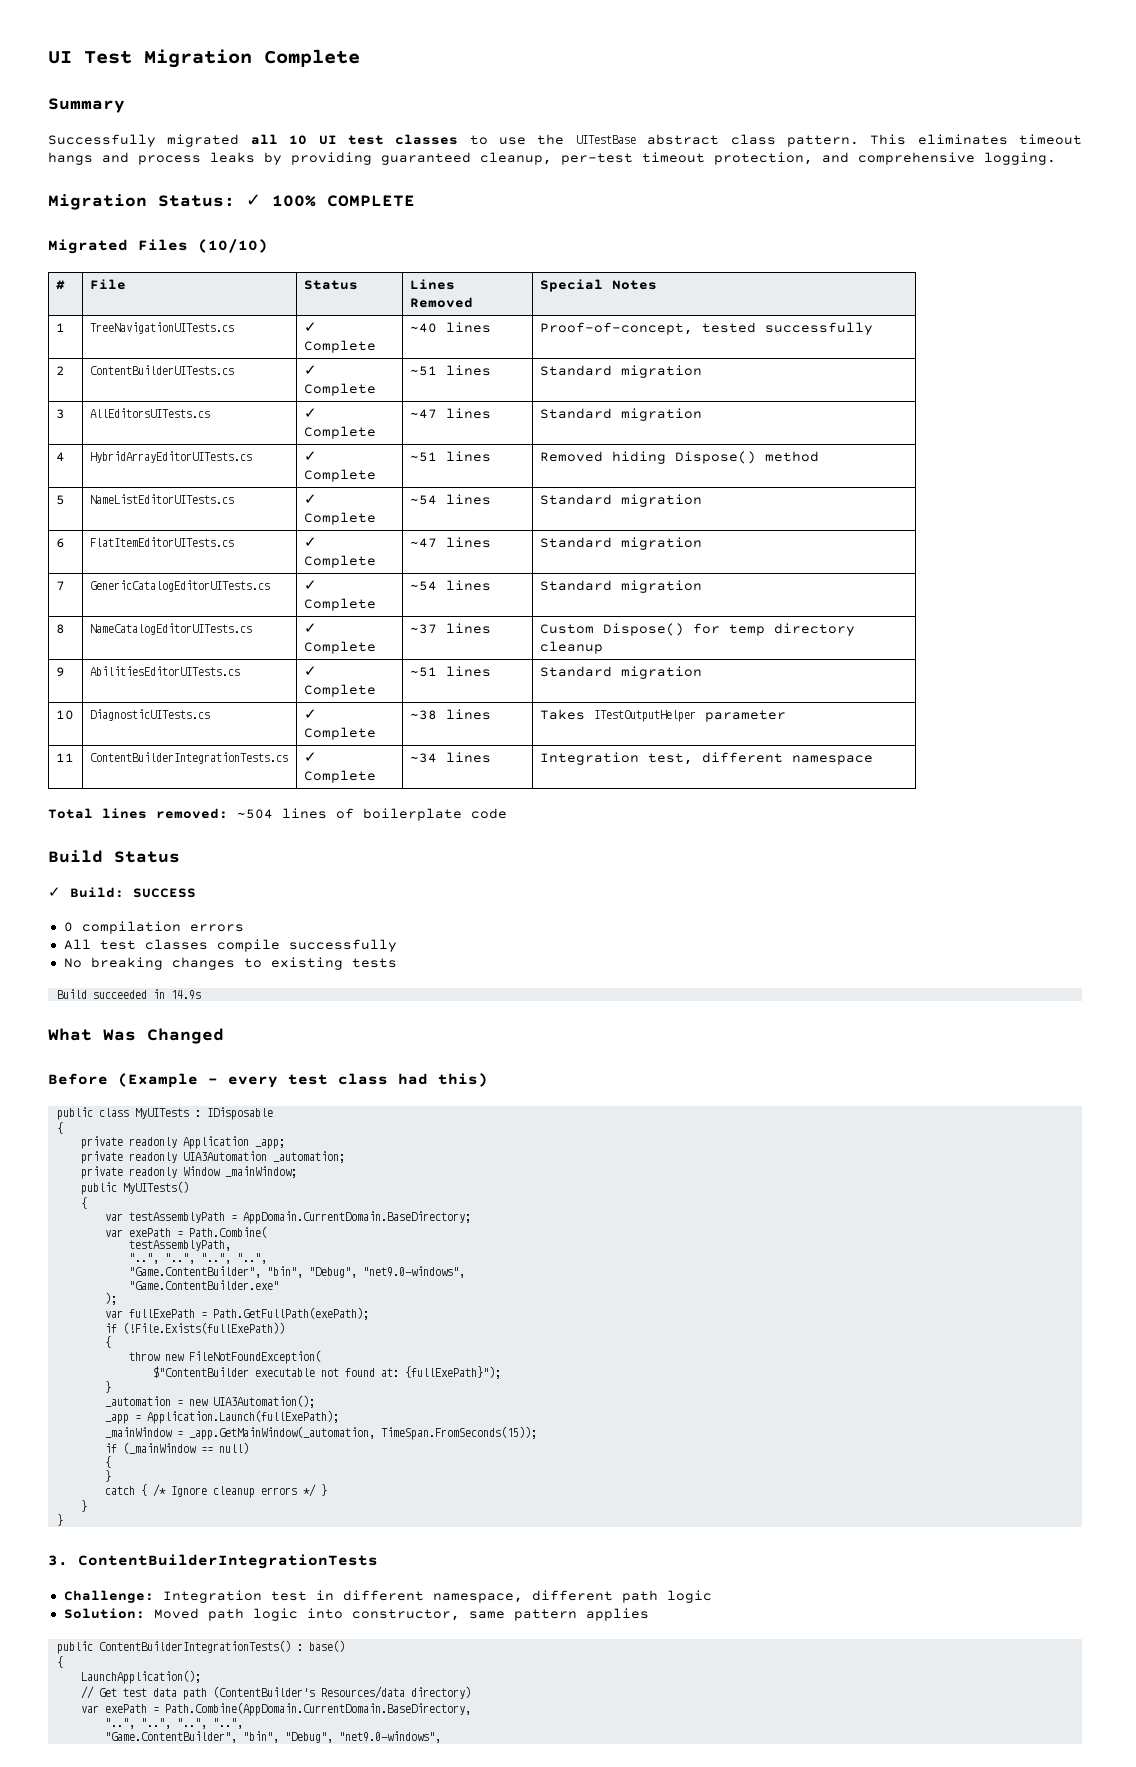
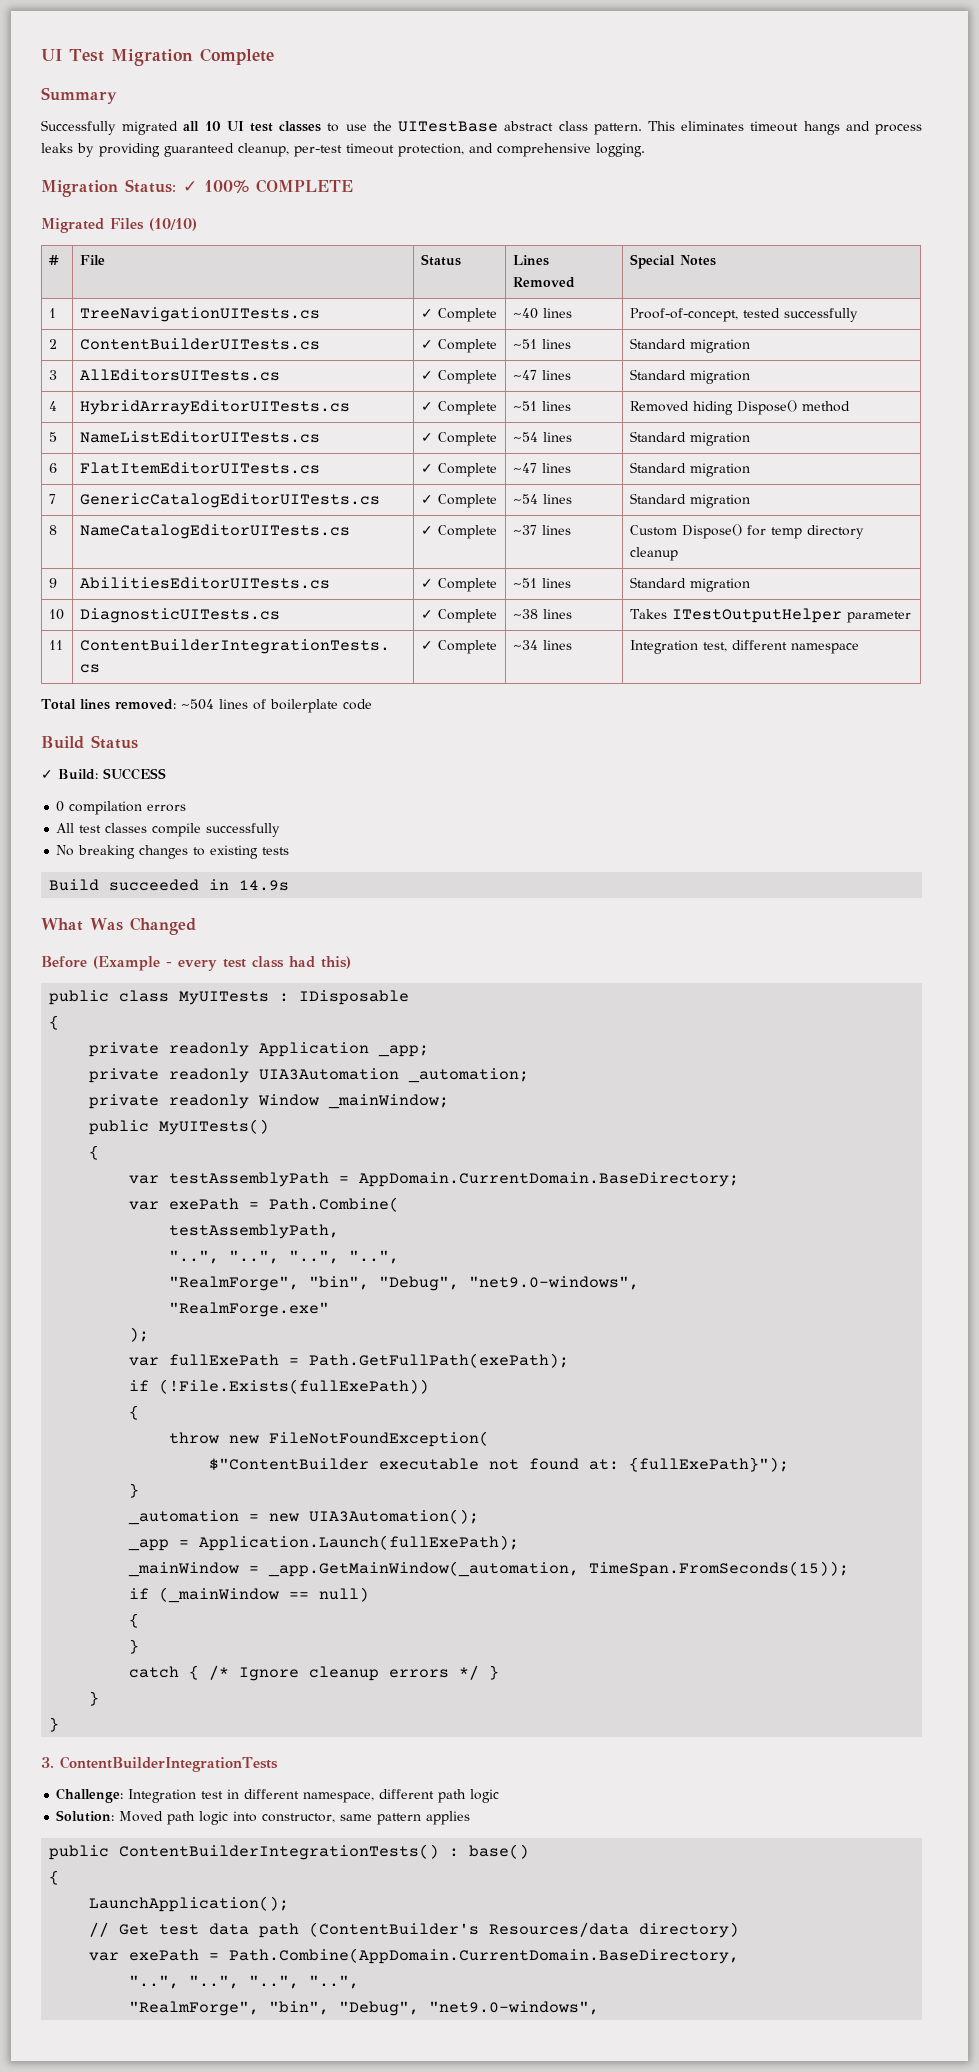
  testAssemblyPath,
  "..", "..", "..", "..",
- "Game.ContentBuilder", "bin", "Debug", "net9.0-windows",
+ "RealmForge", "bin", "Debug", "net9.0-windows",
- "Game.ContentBuilder.exe"
+ "RealmForge.exe"
  var exePath = Path.Combine(AppDomain.CurrentDomain.BaseDirectory,
  "..", "..", "..", "..",
- "Game.ContentBuilder", "bin", "Debug", "net9.0-windows",
+ "RealmForge", "bin", "Debug", "net9.0-windows",

